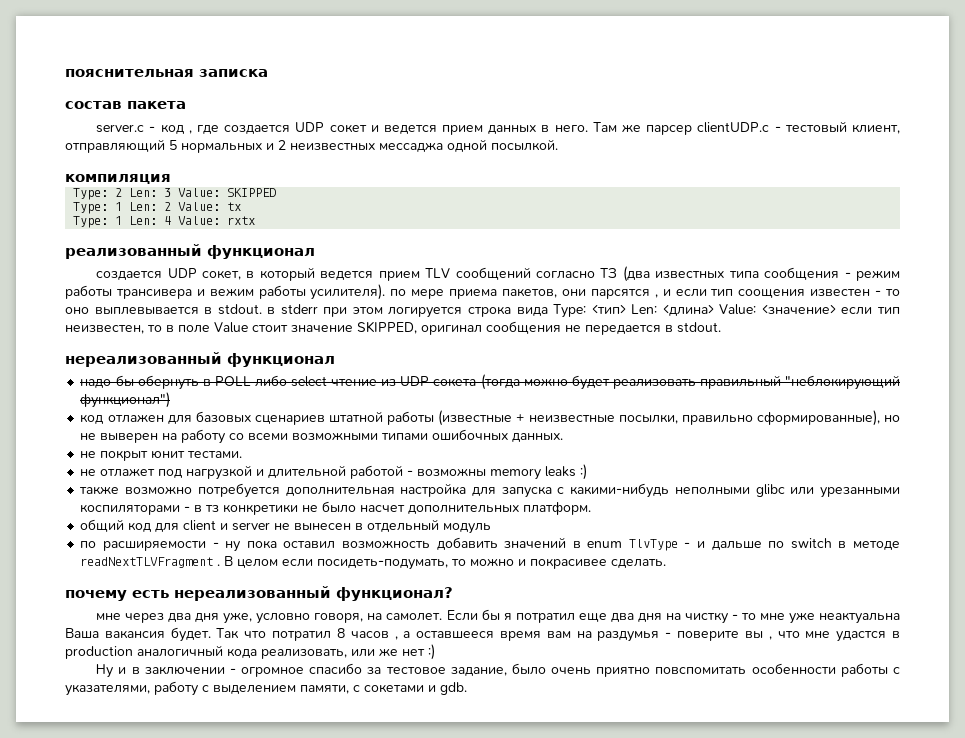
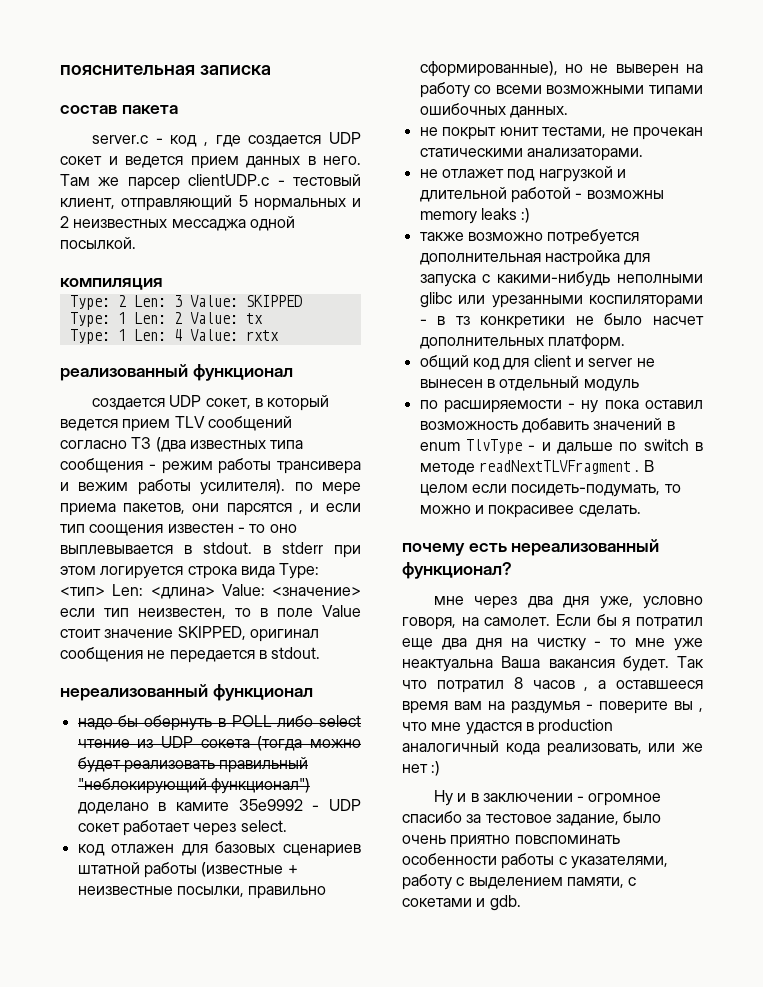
- надо бы обернуть в POLL либо select чтение из UDP сокета (тогда можно будет реализовать правильный "неблокирующий функционал")
+ надо бы обернуть в POLL либо select чтение из UDP сокета (тогда можно будет реализовать правильный "неблокирующий функционал") доделано в камите 35e9992 - UDP сокет работает через select.
- не покрыт юнит тестами.
+ не покрыт юнит тестами, не прочекан статическими анализаторами.
- Ну и в заключении - огромное спасибо за тестовое задание, было очень приятно повспомитать особенности работы с указателями, работу с выделением памяти, с сокетами и gdb.
+ Ну и в заключении - огромное спасибо за тестовое задание, было очень приятно повспоминать особенности работы с указателями, работу с выделением памяти, с сокетами и gdb.

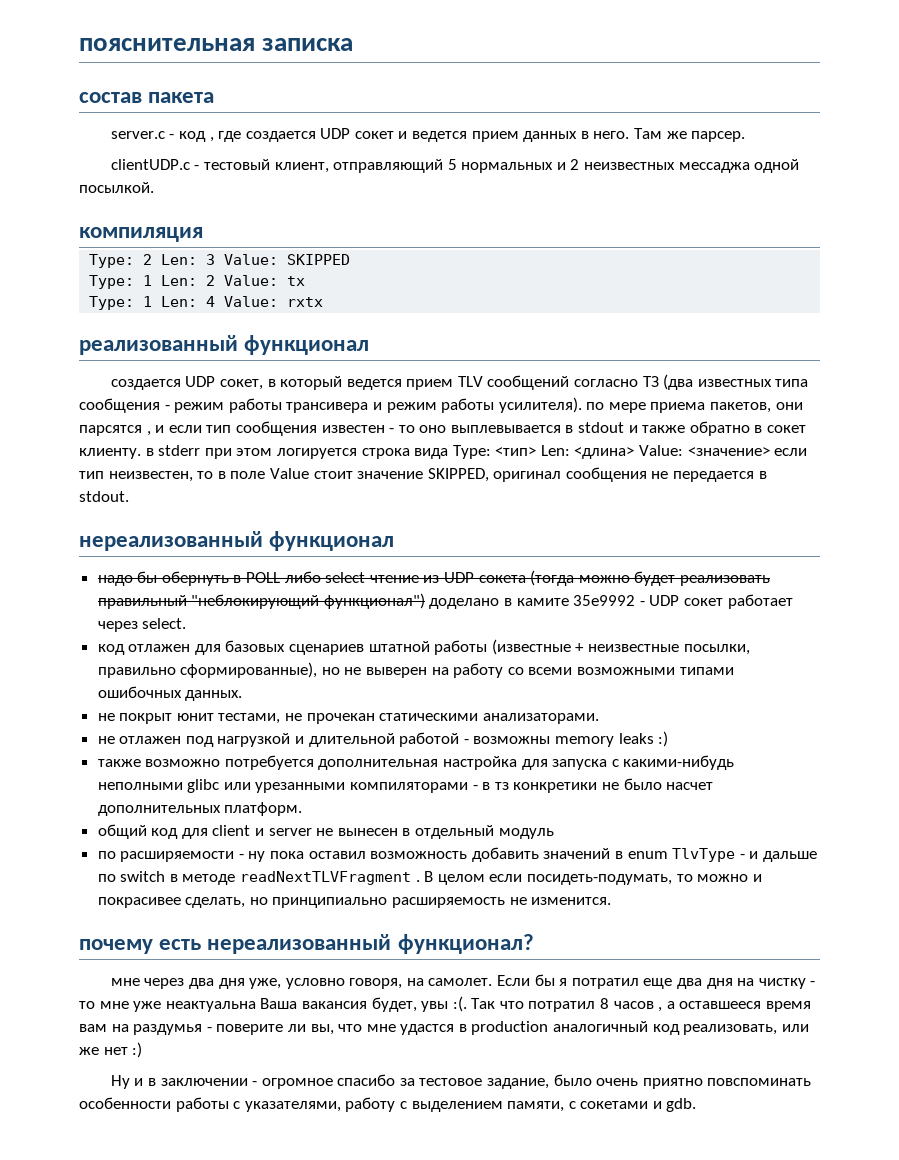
- Там же парсер clientUDP.c - тестовый клиент, отправляющий 5 нормальных и 2 неизвестных мессаджа одной посылкой.
+ Там же парсер.
+ clientUDP.c - тестовый клиент, отправляющий 5 нормальных и 2 неизвестных мессаджа одной посылкой.
- создается UDP сокет, в который ведется прием TLV сообщений согласно ТЗ (два известных типа сообщения - режим работы трансивера и вежим работы усилителя). по мере приема пакетов, они парсятся , и если тип соощения известен - то оно выплевывается в stdout. в stderr при этом логируется строка вида Type:
+ создается UDP сокет, в который ведется прием TLV сообщений согласно ТЗ (два известных типа сообщения - режим работы трансивера и режим работы усилителя). по мере приема пакетов, они парсятся , и если тип сообщения известен - то оно выплевывается в stdout и также обратно в сокет клиенту. в stderr при этом логируется строка вида Type:
- не отлажет под нагрузкой и длительной работой - возможны memory leaks :)
+ не отлажен под нагрузкой и длительной работой - возможны memory leaks :)
- также возможно потребуется дополнительная настройка для запуска с какими-нибудь неполными glibc или урезанными коспиляторами - в тз конкретики не было насчет дополнительных платформ.
+ также возможно потребуется дополнительная настройка для запуска с какими-нибудь неполными glibc или урезанными компиляторами - в тз конкретики не было насчет дополнительных платформ.
- В целом если посидеть-подумать, то можно и покрасивее сделать.
+ В целом если посидеть-подумать, то можно и покрасивее сделать, но принципиально расширяемость не изменится.
- Если бы я потратил еще два дня на чистку - то мне уже неактуальна Ваша вакансия будет.
+ Если бы я потратил еще два дня на чистку - то мне уже неактуальна Ваша вакансия будет, увы :(.
- Так что потратил 8 часов , а оставшееся время вам на раздумья - поверите вы , что мне удастся в production аналогичный кода реализовать, или же нет :)
+ Так что потратил 8 часов , а оставшееся время вам на раздумья - поверите ли вы, что мне удастся в production аналогичный код реализовать, или же нет :)

